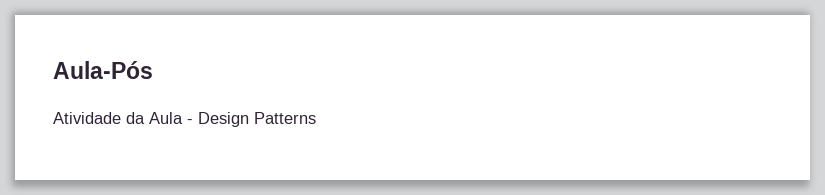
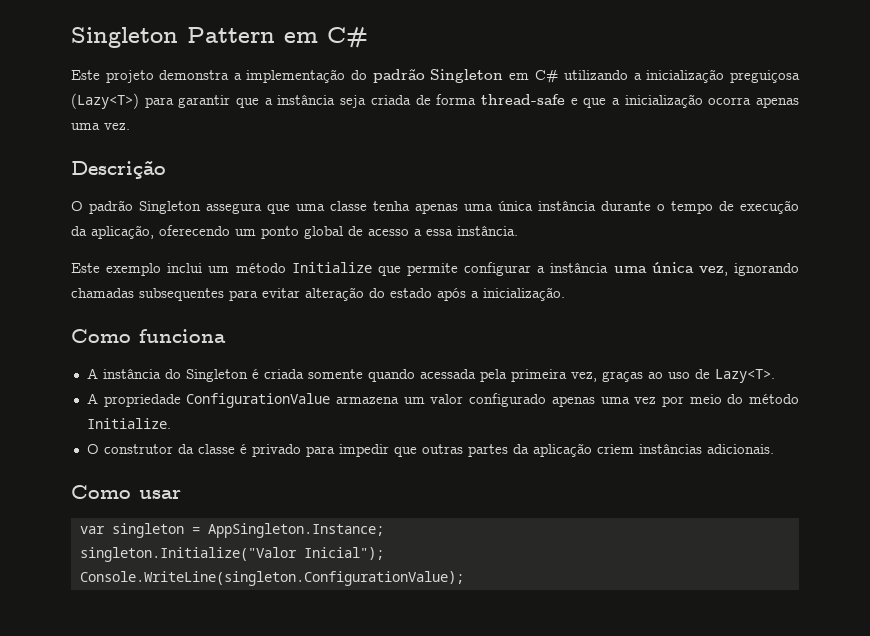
- Aula-Pós
- Atividade da Aula - Design Patterns
+ Singleton Pattern em C#
+ Este projeto demonstra a implementação do padrão Singleton em C# utilizando a inicialização preguiçosa (Lazy<T>) para garantir que a instância seja criada de forma thread-safe e que a inicialização ocorra apenas uma vez.
+ Descrição
+ O padrão Singleton assegura que uma classe tenha apenas uma única instância durante o tempo de execução da aplicação, oferecendo um ponto global de acesso a essa instância.
+ Este exemplo inclui um método Initialize que permite configurar a instância uma única vez, ignorando chamadas subsequentes para evitar alteração do estado após a inicialização.
+ Como funciona
+ A instância do Singleton é criada somente quando acessada pela primeira vez, graças ao uso de Lazy<T>.
+ A propriedade ConfigurationValue armazena um valor configurado apenas uma vez por meio do método Initialize.
+ O construtor da classe é privado para impedir que outras partes da aplicação criem instâncias adicionais.
+ Como usar
+ var singleton = AppSingleton.Instance;
+ singleton.Initialize("Valor Inicial");
+ Console.WriteLine(singleton.ConfigurationValue);

